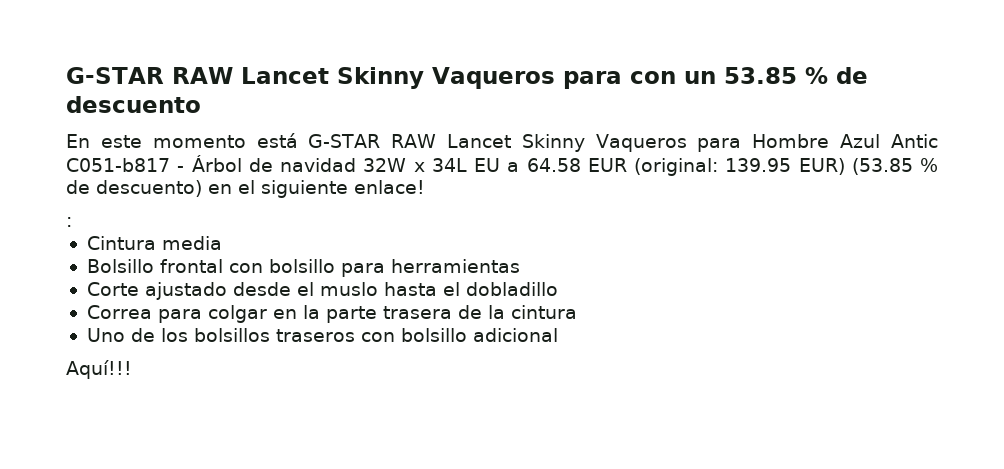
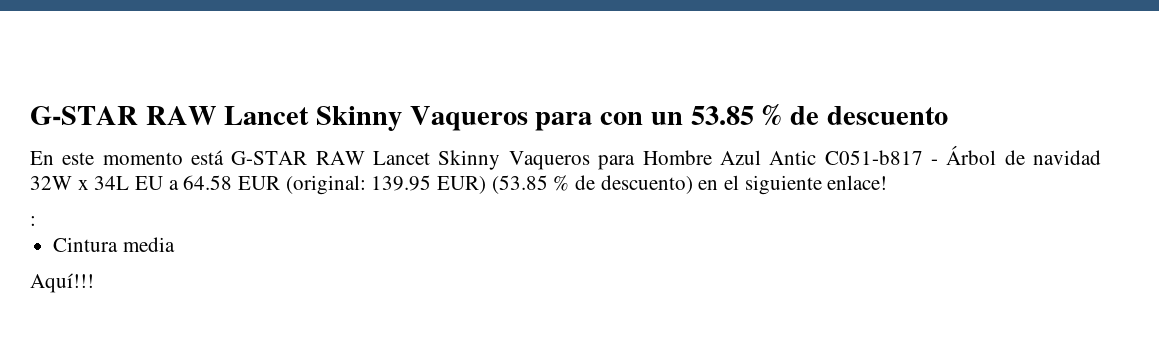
- Bolsillo frontal con bolsillo para herramientas
- Corte ajustado desde el muslo hasta el dobladillo
- Correa para colgar en la parte trasera de la cintura
- Uno de los bolsillos traseros con bolsillo adicional

